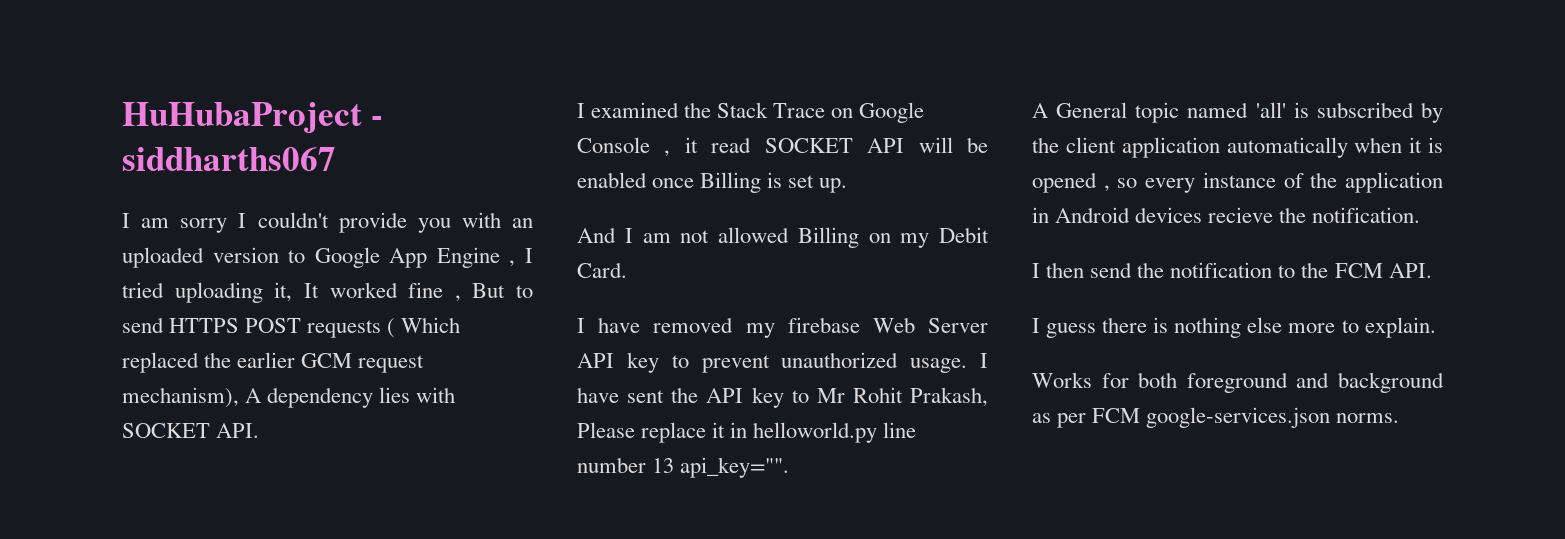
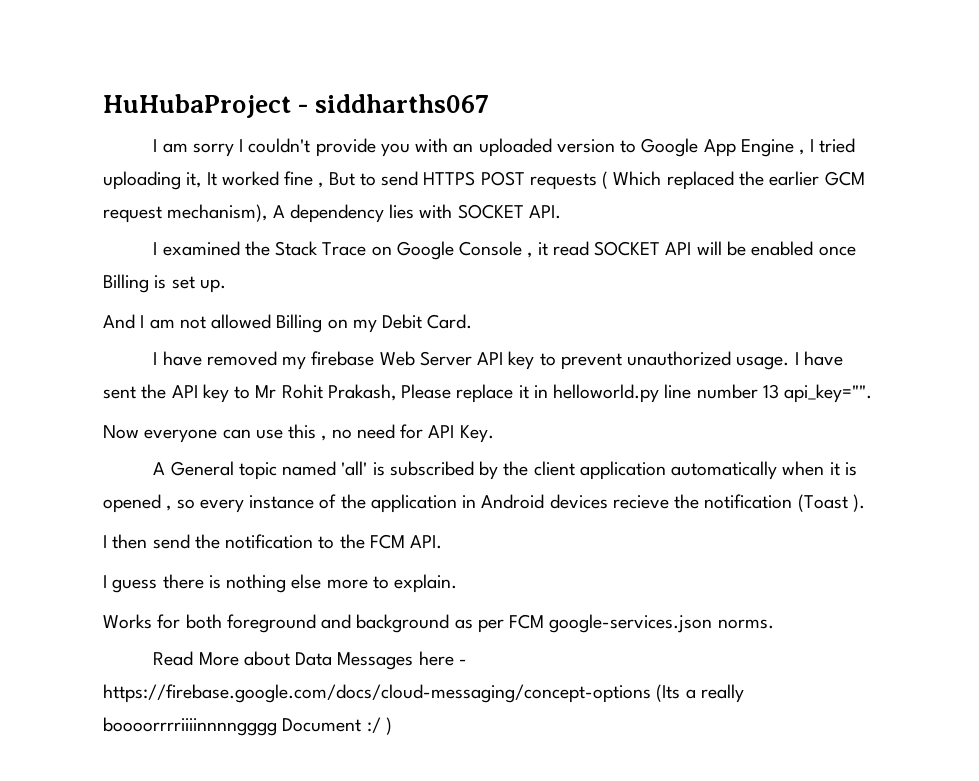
+ Now everyone can use this , no need for API Key.
- A General topic named 'all' is subscribed by the client application automatically when it is opened , so every instance of the application in Android devices recieve the notification.
+ A General topic named 'all' is subscribed by the client application automatically when it is opened , so every instance of the application in Android devices recieve the notification (Toast ).
+ Read More about Data Messages here - https://firebase.google.com/docs/cloud-messaging/concept-options (Its a really boooorrrriiiinnnngggg Document :/ )

